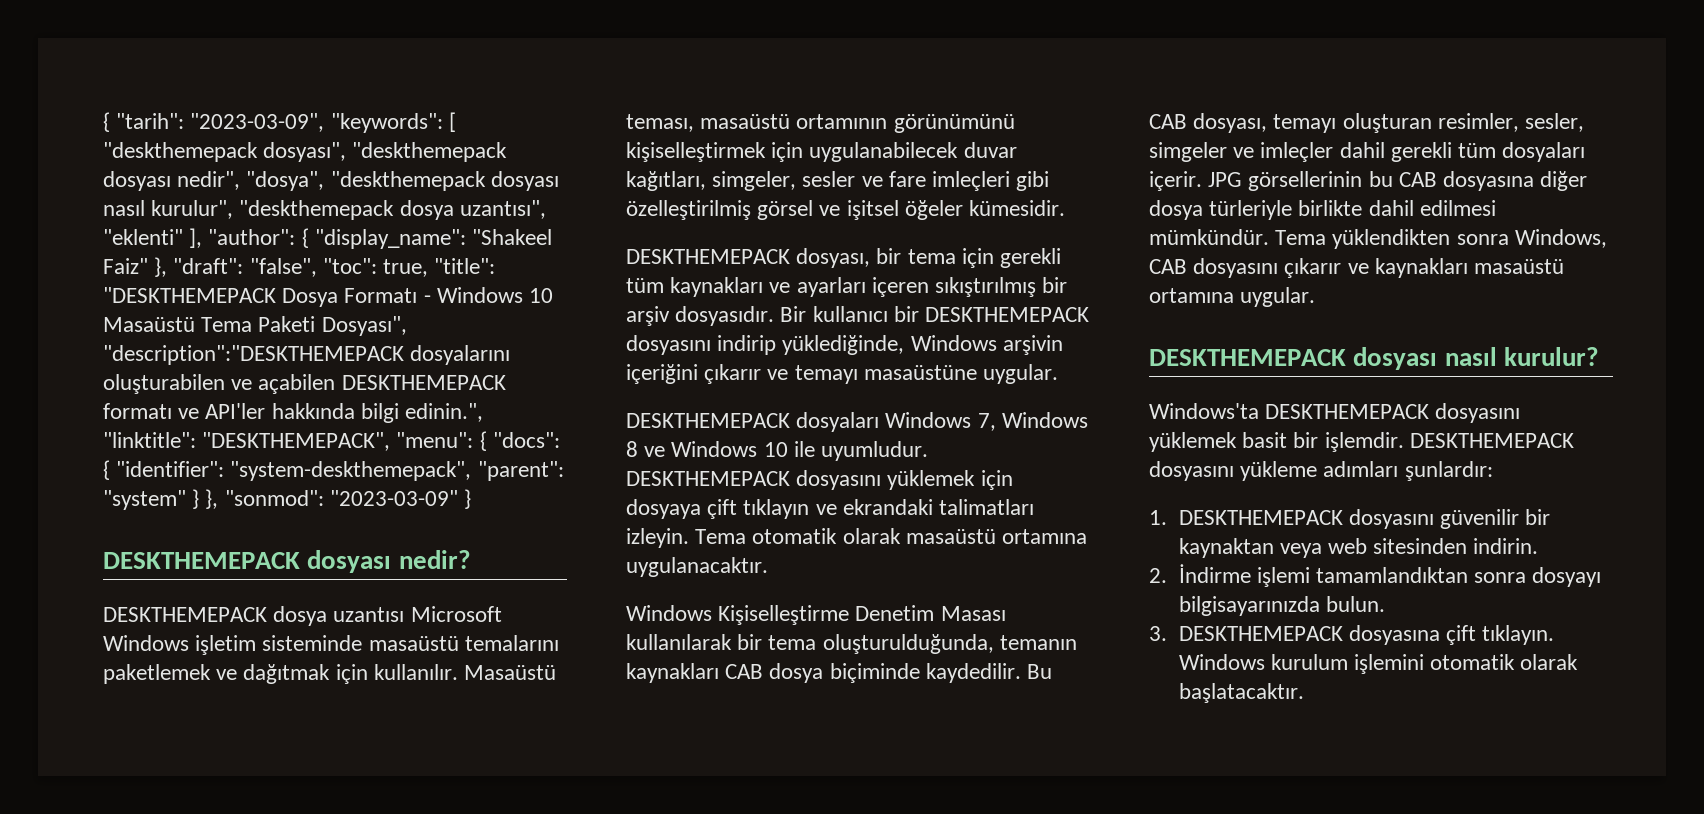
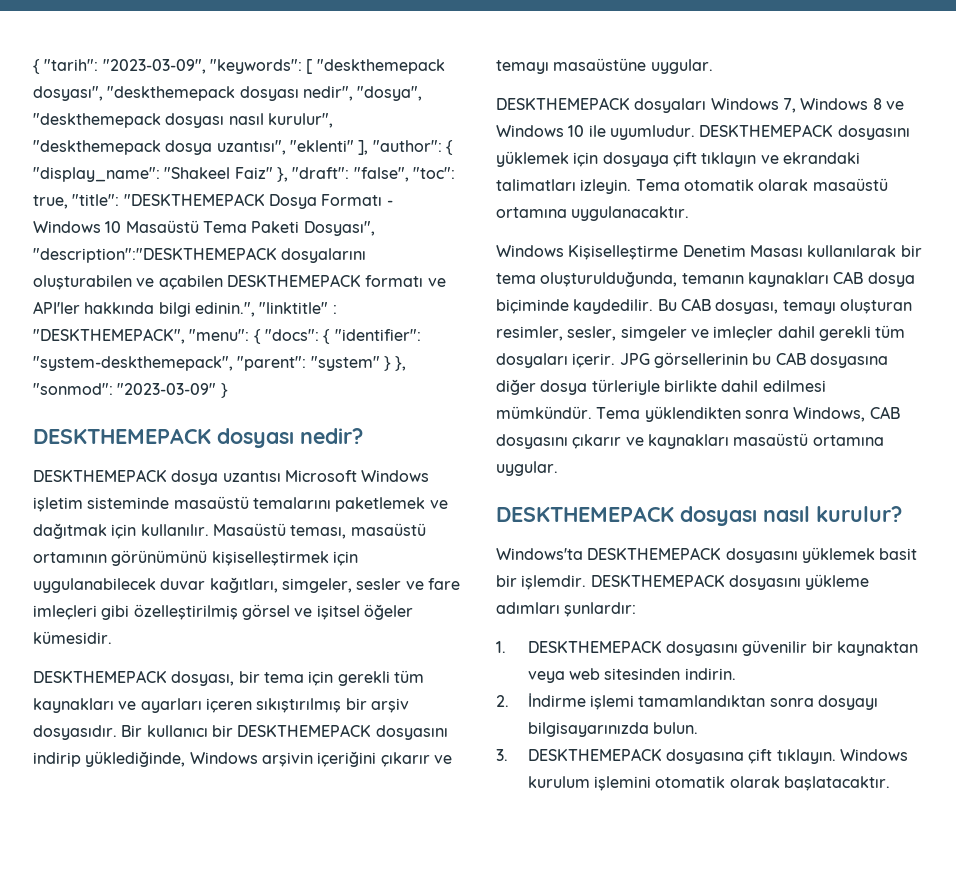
- "DESKTHEMEPACK Dosya Formatı - Windows 10 Masaüstü Tema Paketi Dosyası", "description":"DESKTHEMEPACK dosyalarını oluşturabilen ve açabilen DESKTHEMEPACK formatı ve API'ler hakkında bilgi edinin.", "linktitle":
+ "DESKTHEMEPACK Dosya Formatı - Windows 10 Masaüstü Tema Paketi Dosyası", "description":"DESKTHEMEPACK dosyalarını oluşturabilen ve açabilen DESKTHEMEPACK formatı ve API'ler hakkında bilgi edinin.", "linktitle" :

